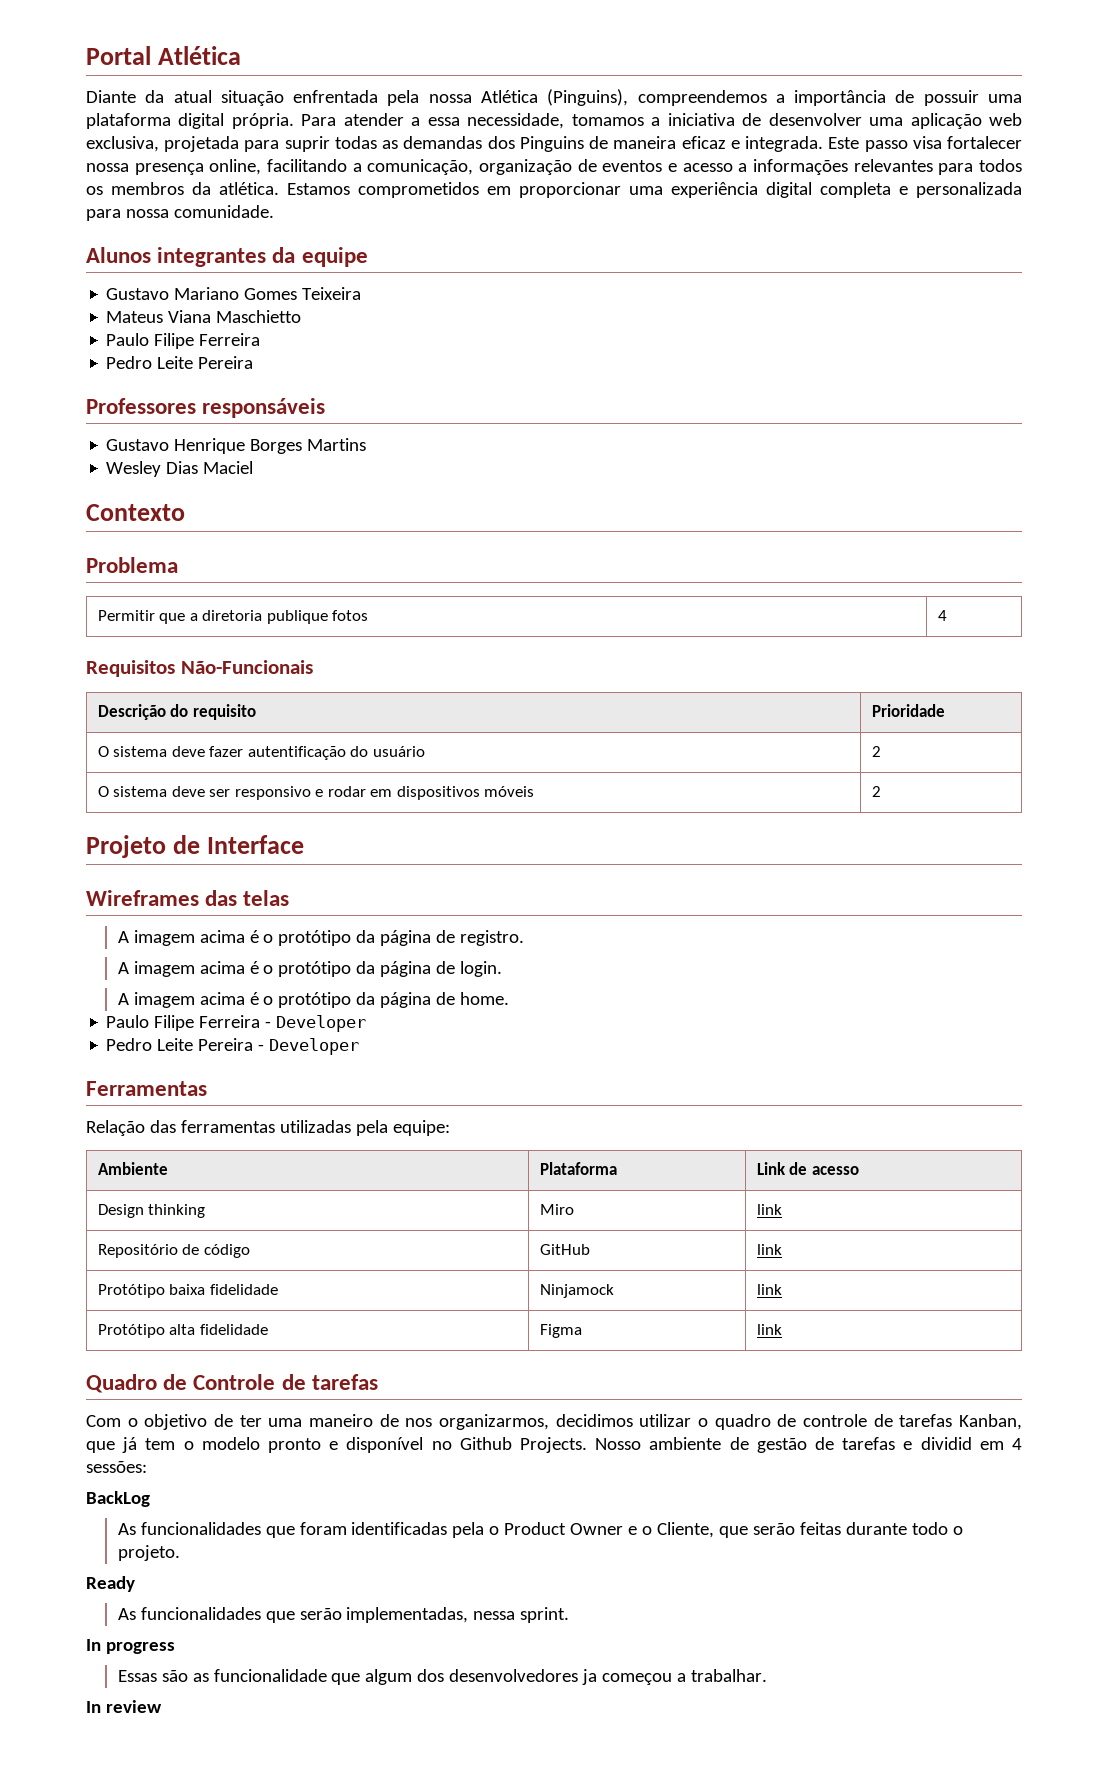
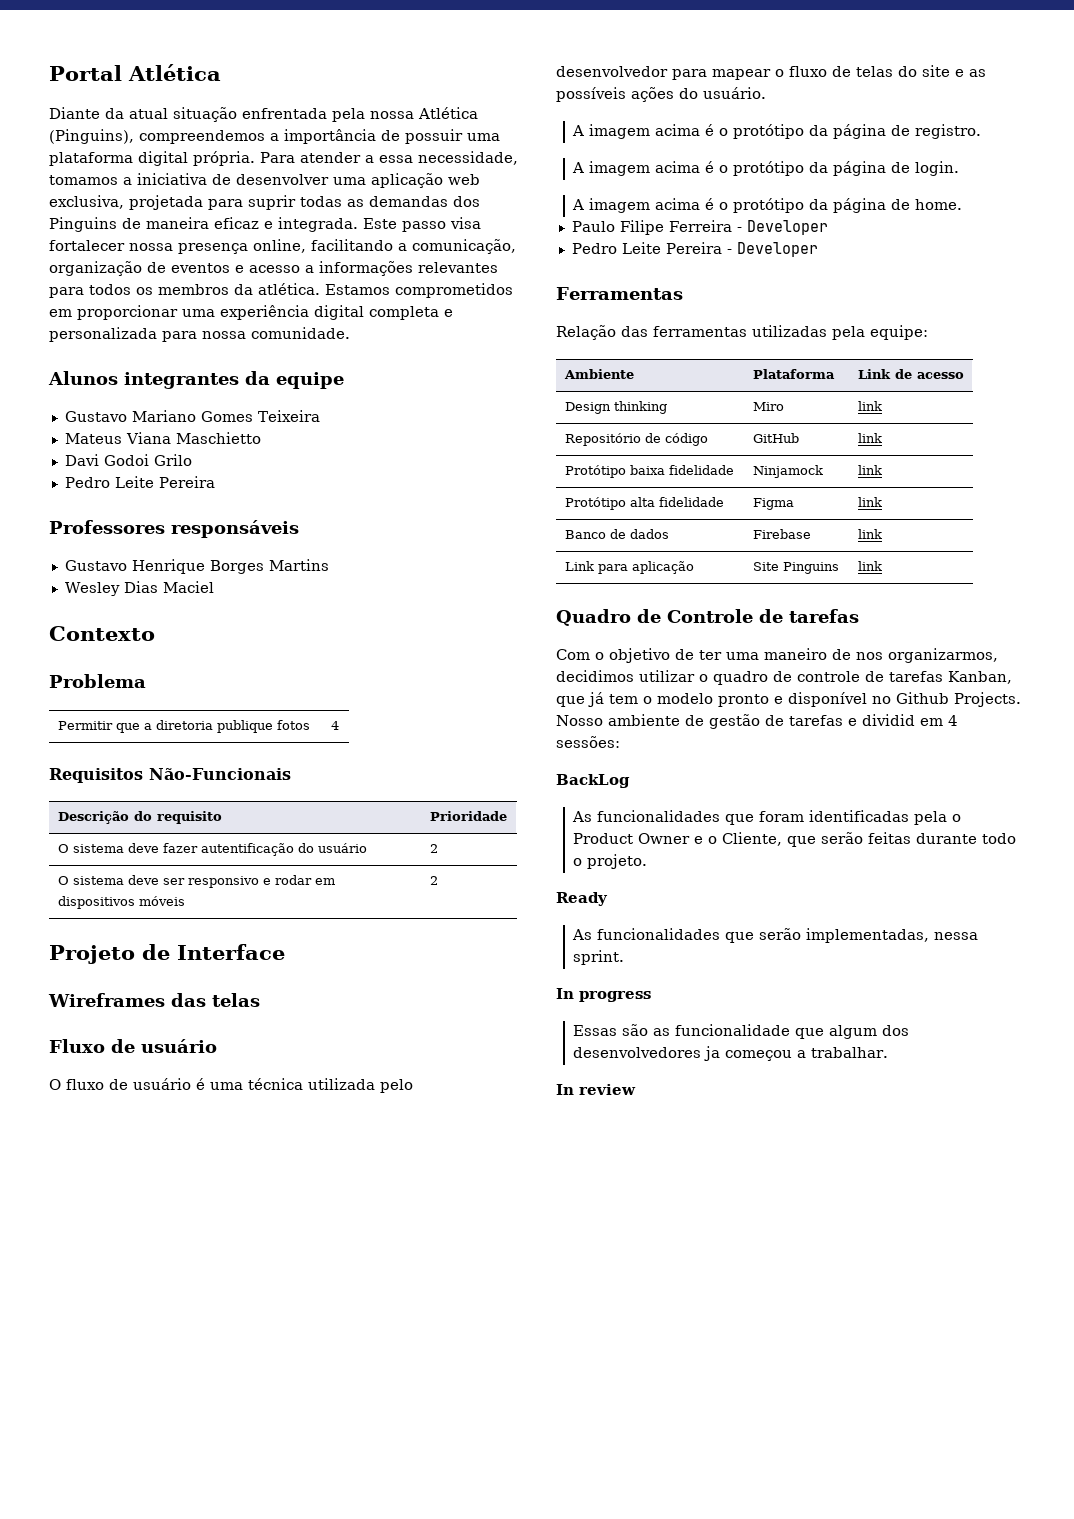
  Mateus Viana Maschietto
- Paulo Filipe Ferreira
+ Davi Godoi Grilo
+ Fluxo de usuário
+ O fluxo de usuário é uma técnica utilizada pelo desenvolvedor para mapear o fluxo de telas do site e as possíveis ações do usuário.
+ Banco de dados | Firebase | link
+ Link para aplicação | Site Pinguins | link

